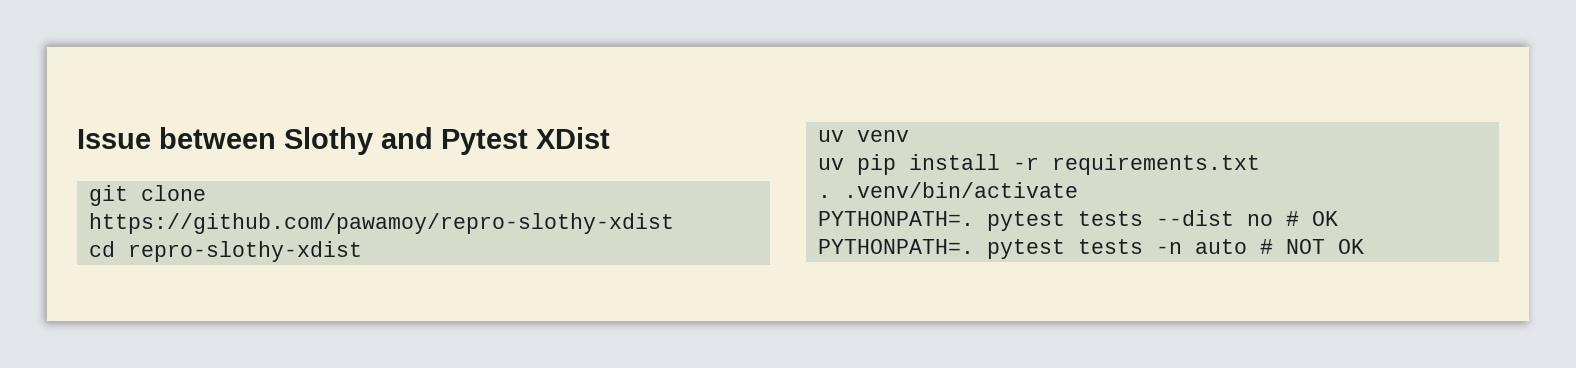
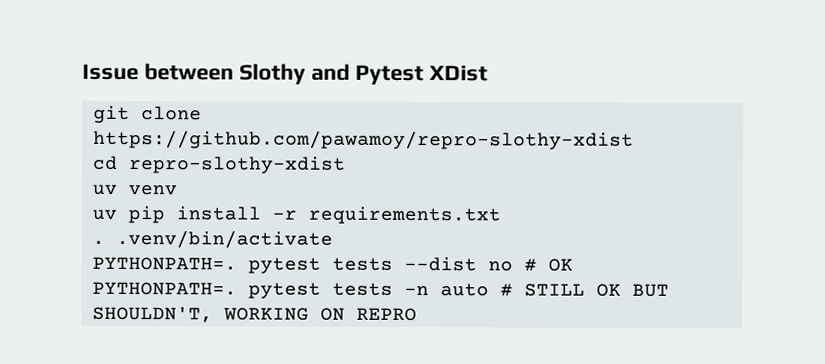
- PYTHONPATH=. pytest tests -n auto # NOT OK
+ PYTHONPATH=. pytest tests -n auto # STILL OK BUT SHOULDN'T, WORKING ON REPRO

